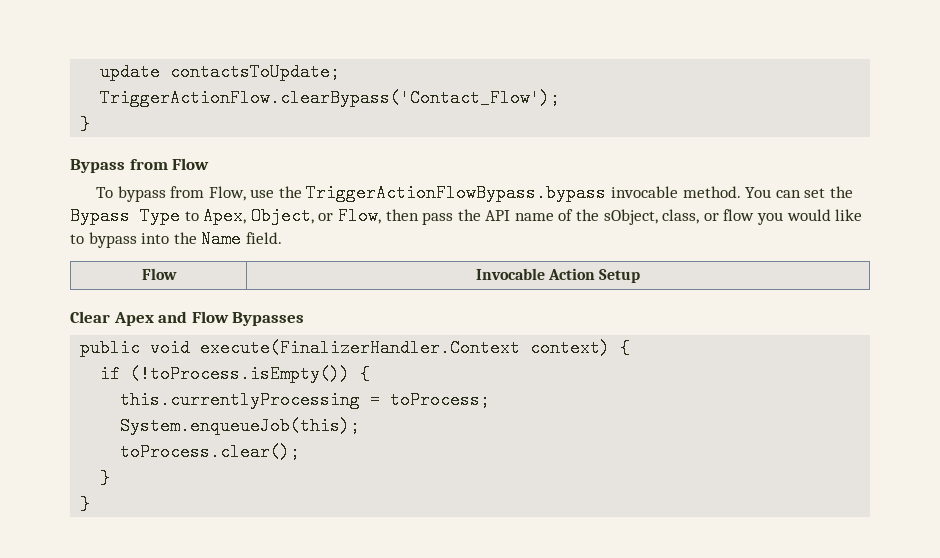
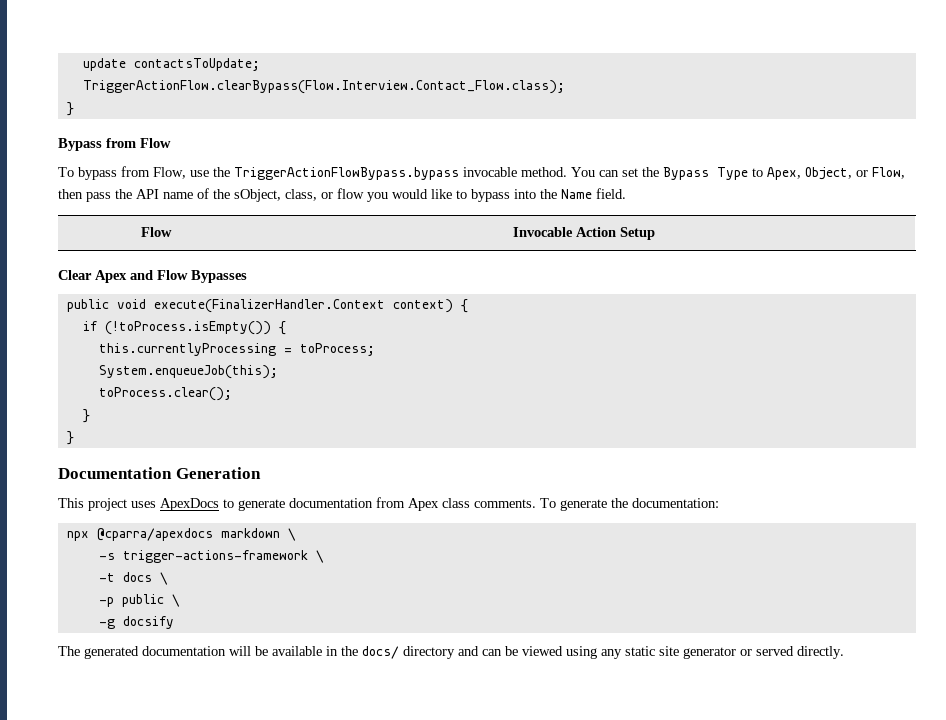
- TriggerActionFlow.clearBypass('Contact_Flow');
+ TriggerActionFlow.clearBypass(Flow.Interview.Contact_Flow.class);
+ Documentation Generation
+ This project uses ApexDocs to generate documentation from Apex class comments. To generate the documentation:
+ npx @cparra/apexdocs markdown \
+ -s trigger-actions-framework \
+ -t docs \
+ -p public \
+ -g docsify
+ The generated documentation will be available in the docs/ directory and can be viewed using any static site generator or served directly.

